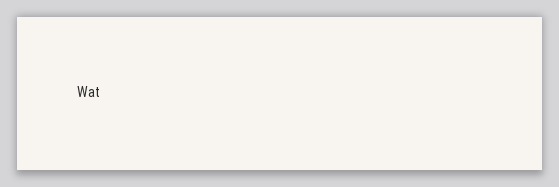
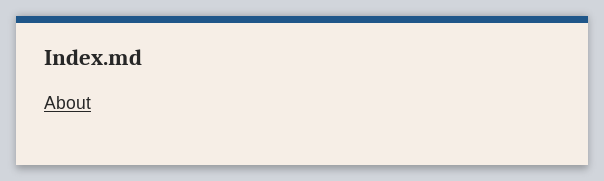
- Wat
+ Index.md
+ About

